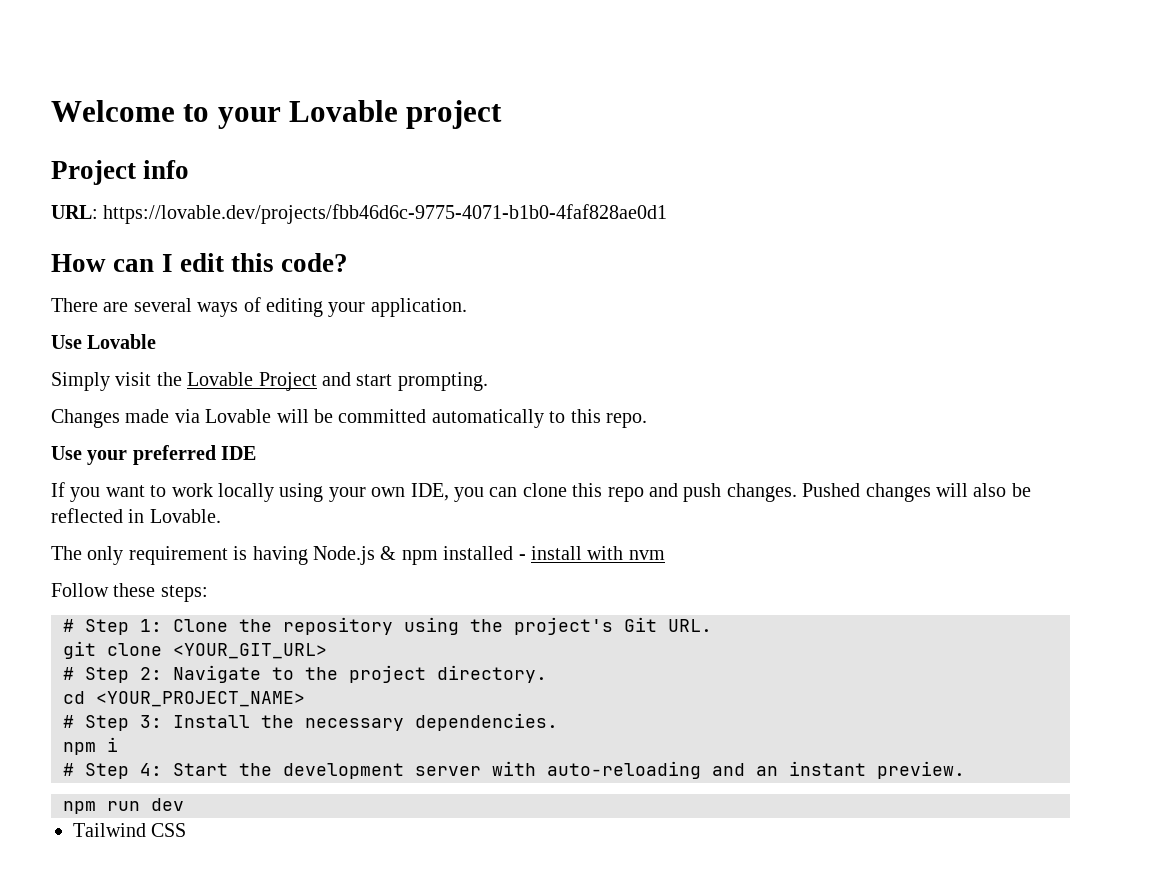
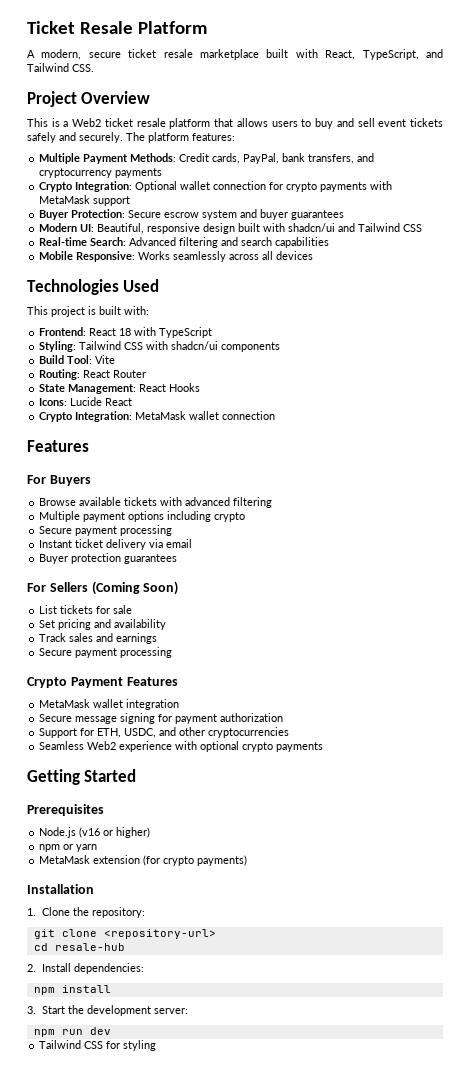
- Welcome to your Lovable project
- Project info
- URL: https://lovable.dev/projects/fbb46d6c-9775-4071-b1b0-4faf828ae0d1
- How can I edit this code?
- There are several ways of editing your application.
- Use Lovable
- Simply visit the Lovable Project and start prompting.
- Changes made via Lovable will be committed automatically to this repo.
- Use your preferred IDE
- If you want to work locally using your own IDE, you can clone this repo and push changes. Pushed changes will also be reflected in Lovable.
- The only requirement is having Node.js & npm installed - install with nvm
- Follow these steps:
- # Step 1: Clone the repository using the project's Git URL.
- git clone <YOUR_GIT_URL>
- # Step 2: Navigate to the project directory.
- cd <YOUR_PROJECT_NAME>
- # Step 3: Install the necessary dependencies.
- npm i
- # Step 4: Start the development server with auto-reloading and an instant preview.
+ Ticket Resale Platform
+ A modern, secure ticket resale marketplace built with React, TypeScript, and Tailwind CSS.
+ Project Overview
+ This is a Web2 ticket resale platform that allows users to buy and sell event tickets safely and securely. The platform features:
+ Multiple Payment Methods: Credit cards, PayPal, bank transfers, and cryptocurrency payments
+ Crypto Integration: Optional wallet connection for crypto payments with MetaMask support
+ Buyer Protection: Secure escrow system and buyer guarantees
+ Modern UI: Beautiful, responsive design built with shadcn/ui and Tailwind CSS
+ Real-time Search: Advanced filtering and search capabilities
+ Mobile Responsive: Works seamlessly across all devices
+ Technologies Used
+ This project is built with:
+ Frontend: React 18 with TypeScript
+ Styling: Tailwind CSS with shadcn/ui components
+ Build Tool: Vite
+ Routing: React Router
+ State Management: React Hooks
+ Icons: Lucide React
+ Crypto Integration: MetaMask wallet connection
+ Features
+ For Buyers
+ Browse available tickets with advanced filtering
+ Multiple payment options including crypto
+ Secure payment processing
+ Instant ticket delivery via email
+ Buyer protection guarantees
+ For Sellers (Coming Soon)
+ List tickets for sale
+ Set pricing and availability
+ Track sales and earnings
+ Secure payment processing
+ Crypto Payment Features
+ MetaMask wallet integration
+ Secure message signing for payment authorization
+ Support for ETH, USDC, and other cryptocurrencies
+ Seamless Web2 experience with optional crypto payments
+ Getting Started
+ Prerequisites
+ Node.js (v16 or higher)
+ npm or yarn
+ MetaMask extension (for crypto payments)
+ Installation
+ 1. Clone the repository:
+ git clone <repository-url>
+ cd resale-hub
+ 2. Install dependencies:
+ npm install
+ 3. Start the development server:
- Tailwind CSS
+ Tailwind CSS for styling

